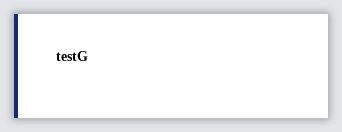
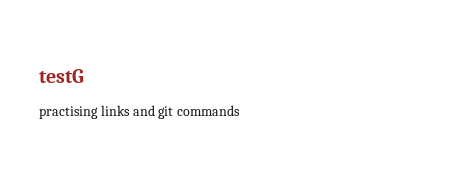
+ practising links and git commands

